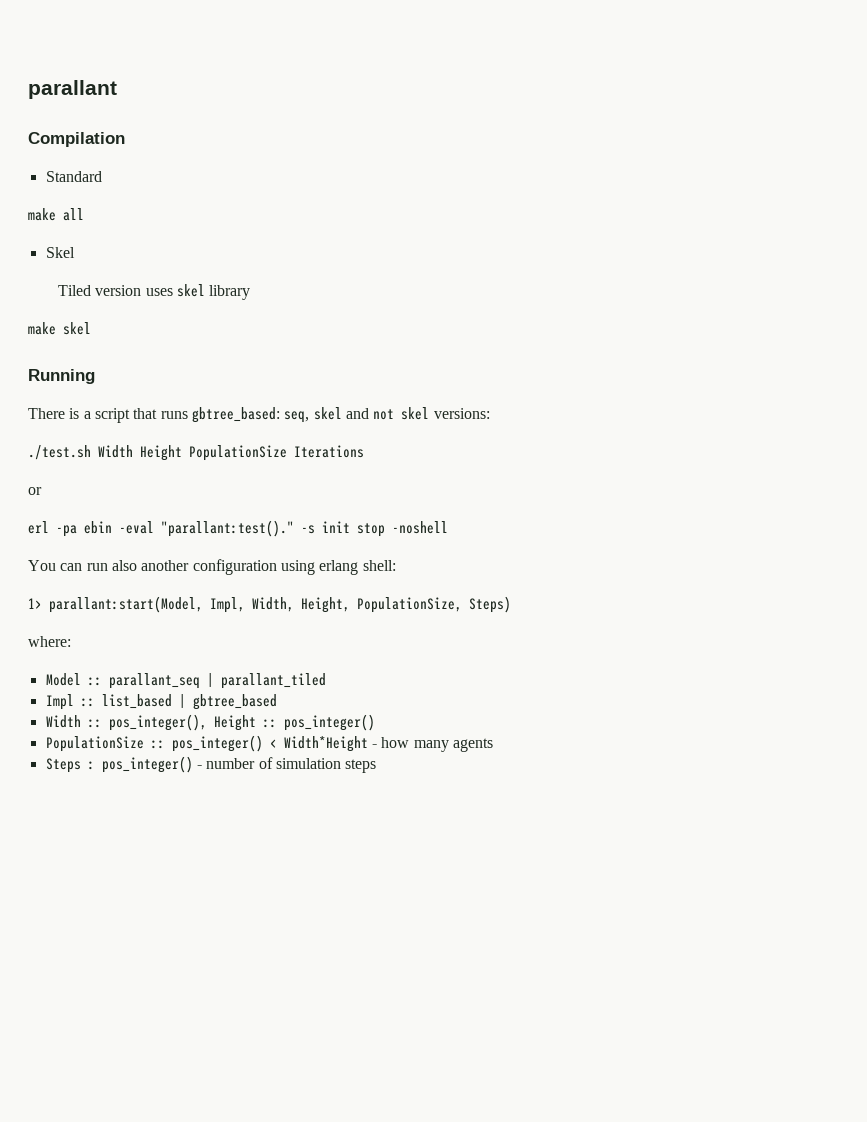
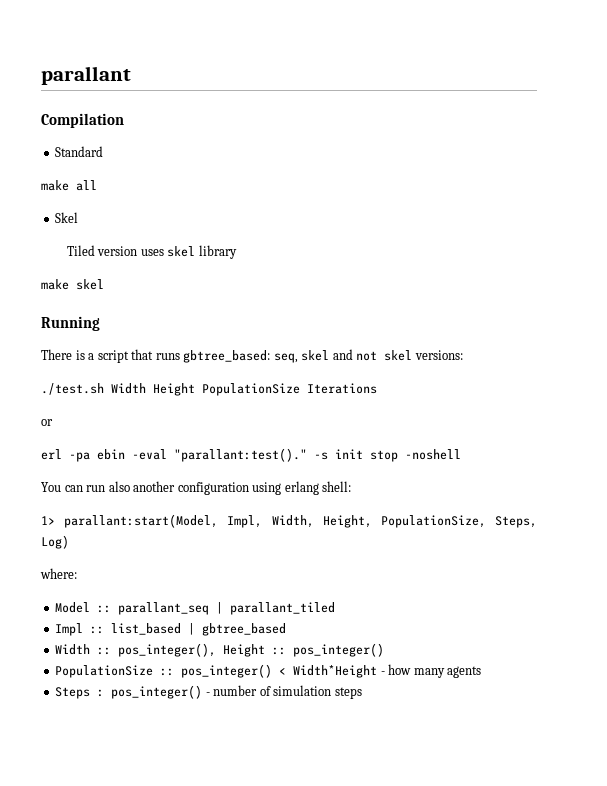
- 1> parallant:start(Model, Impl, Width, Height, PopulationSize, Steps)
+ 1> parallant:start(Model, Impl, Width, Height, PopulationSize, Steps, Log)

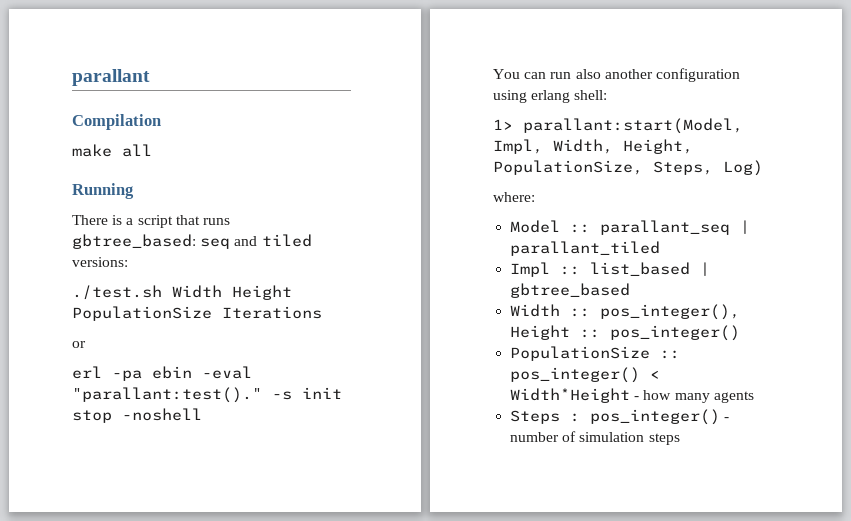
- Standard
- Skel
- Tiled version uses skel library
- make skel
- There is a script that runs gbtree_based: seq, skel and not skel versions:
+ There is a script that runs gbtree_based: seq and tiled versions:

